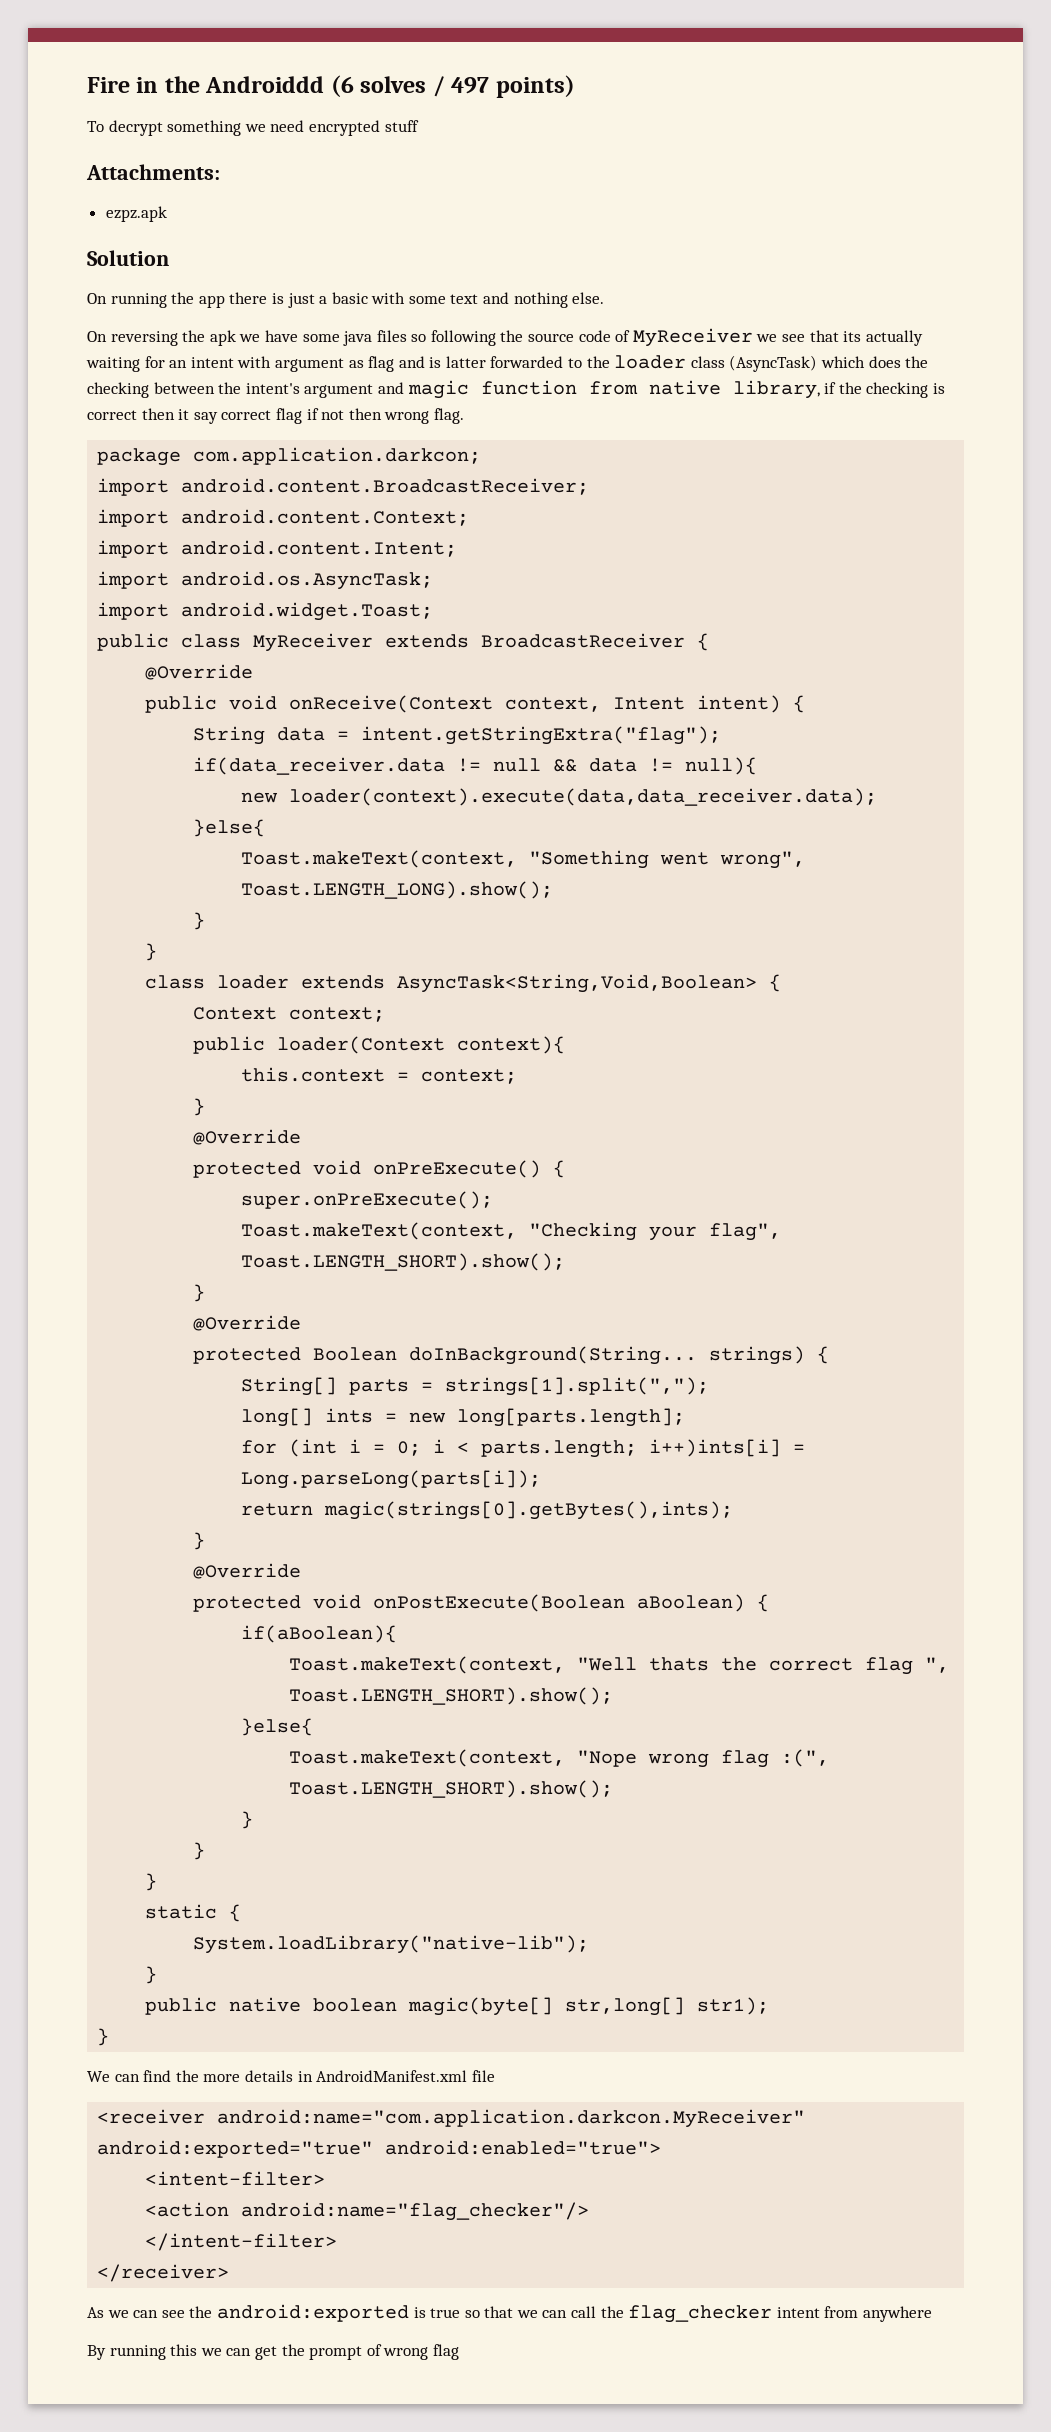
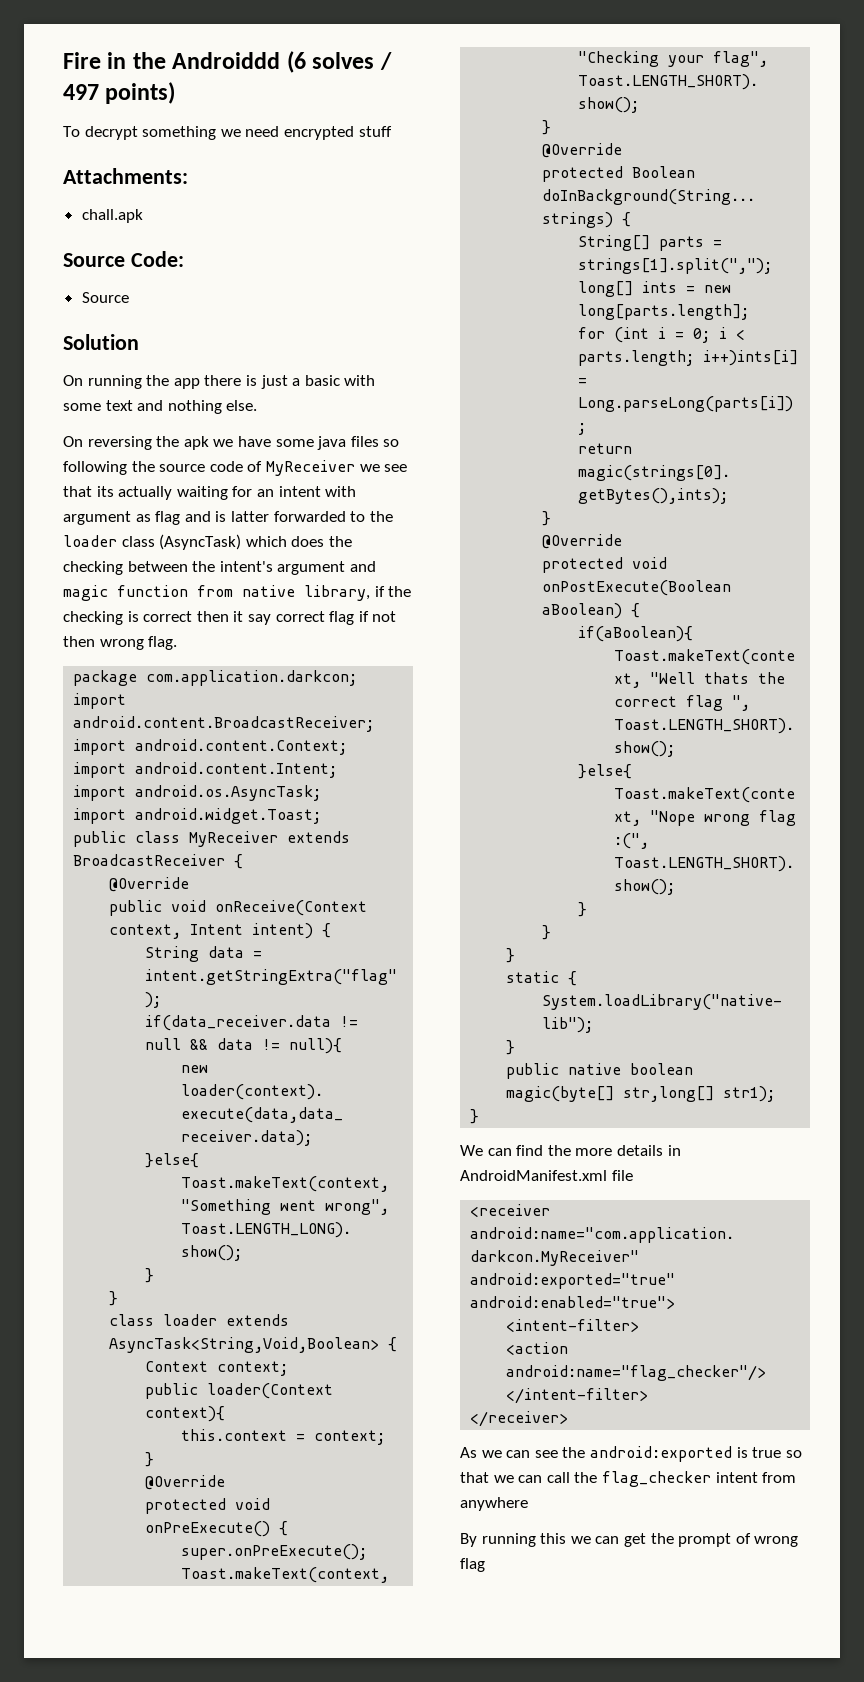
- ezpz.apk
+ chall.apk
+ Source Code:
+ Source

